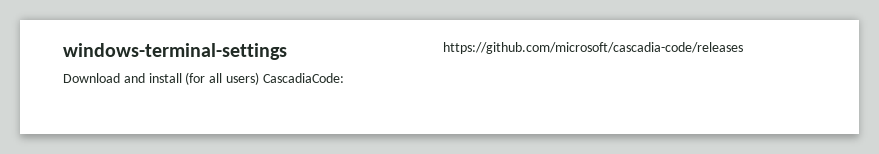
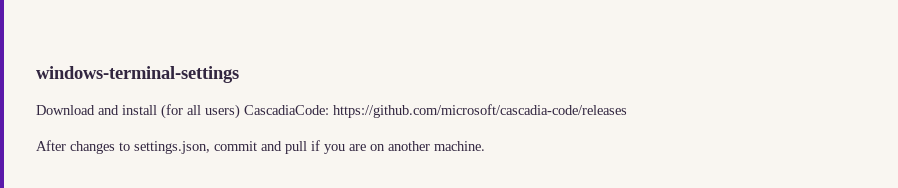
+ After changes to settings.json, commit and pull if you are on another machine.

